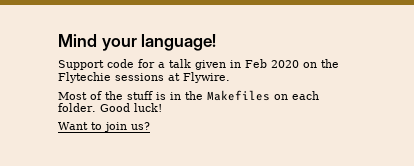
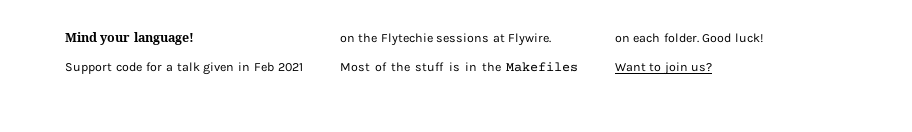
- Support code for a talk given in Feb 2020 on the Flytechie sessions at Flywire.
+ Support code for a talk given in Feb 2021 on the Flytechie sessions at Flywire.

